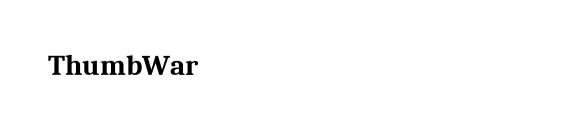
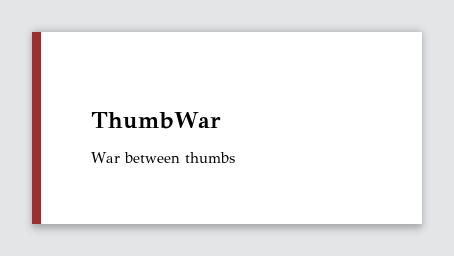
+ War between thumbs

